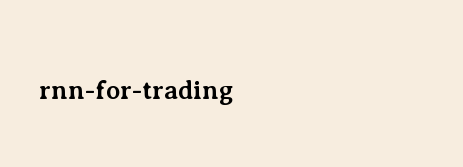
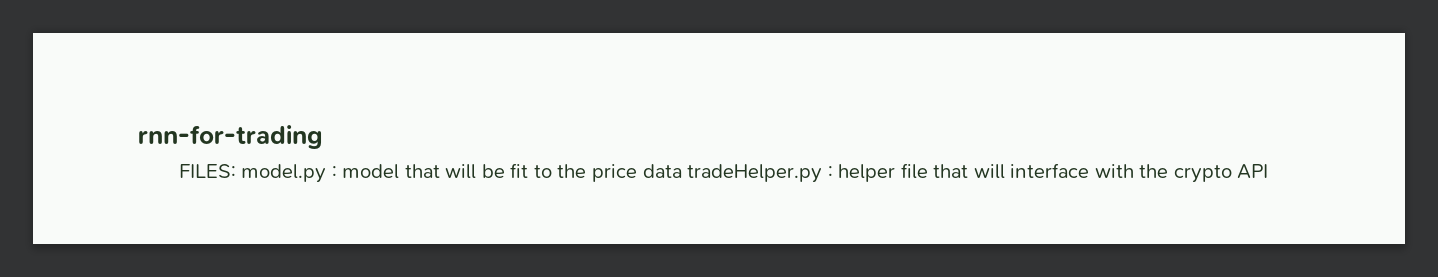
+ FILES: model.py : model that will be fit to the price data tradeHelper.py : helper file that will interface with the crypto API

